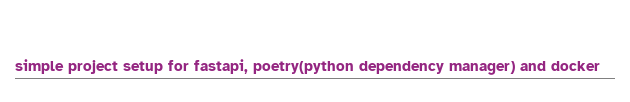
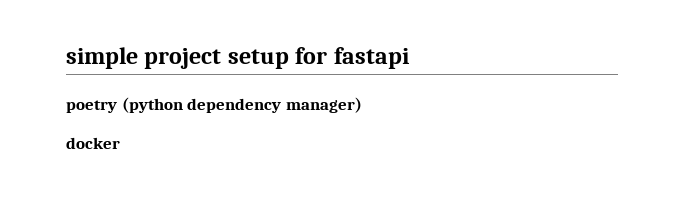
- simple project setup for fastapi, poetry(python dependency manager) and docker
+ simple project setup for fastapi
+ poetry (python dependency manager)
+ docker

